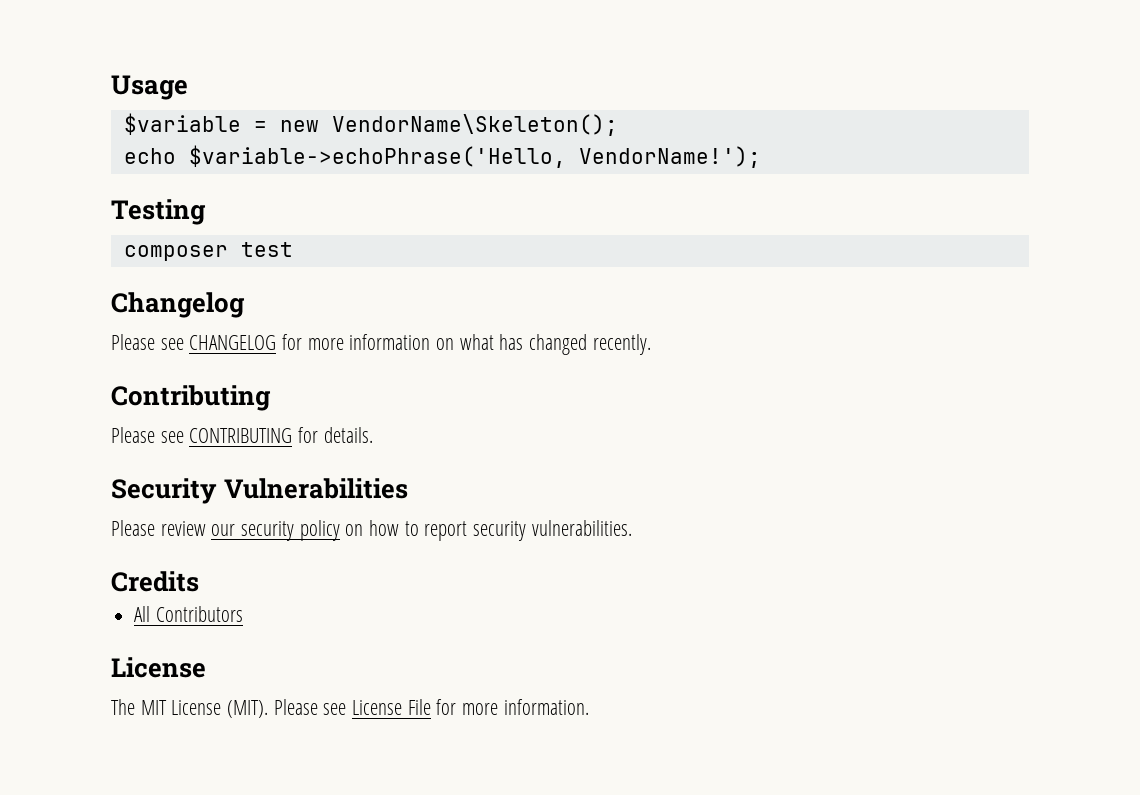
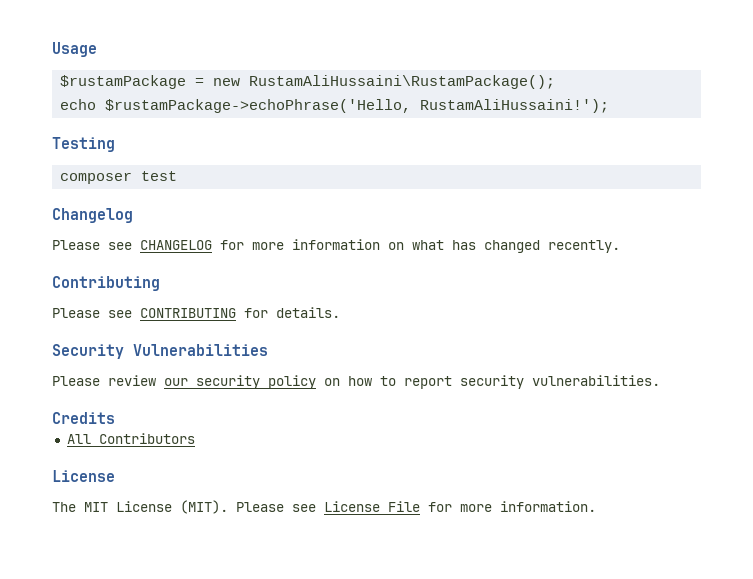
- $variable = new VendorName\Skeleton();
+ $rustamPackage = new RustamAliHussaini\RustamPackage();
- echo $variable->echoPhrase('Hello, VendorName!');
+ echo $rustamPackage->echoPhrase('Hello, RustamAliHussaini!');

